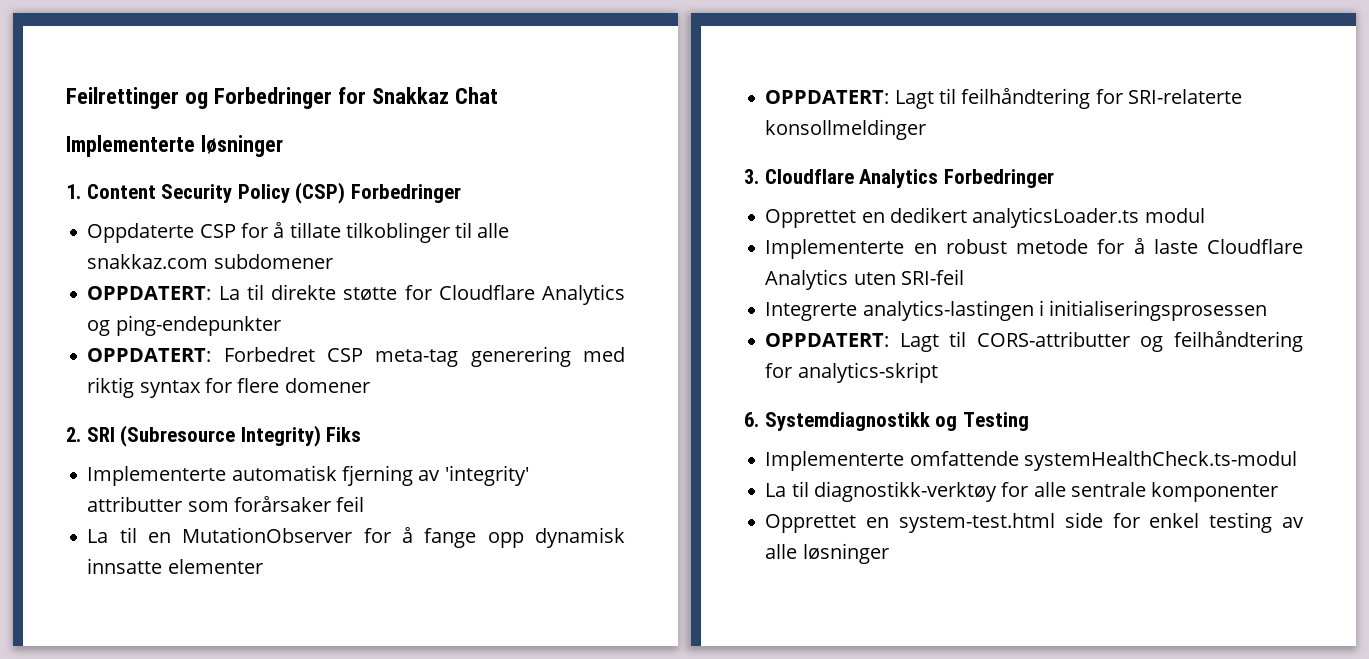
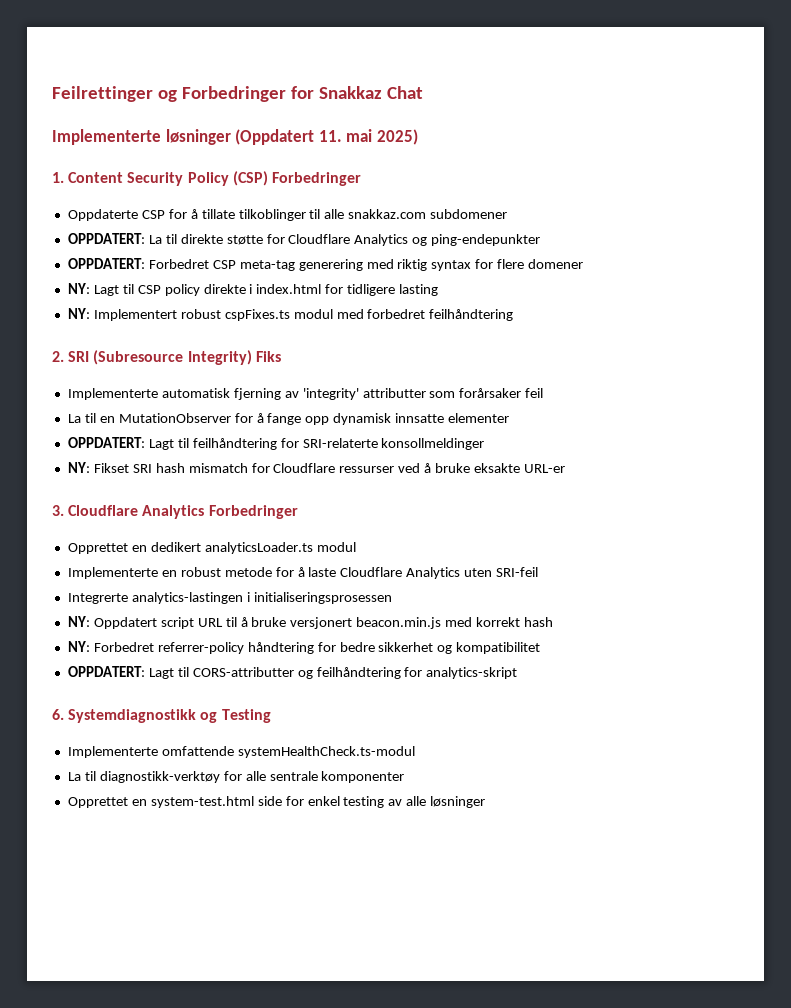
- Implementerte løsninger
+ Implementerte løsninger (Oppdatert 11. mai 2025)
+ NY: Lagt til CSP policy direkte i index.html for tidligere lasting
+ NY: Implementert robust cspFixes.ts modul med forbedret feilhåndtering
+ NY: Fikset SRI hash mismatch for Cloudflare ressurser ved å bruke eksakte URL-er
+ NY: Oppdatert script URL til å bruke versjonert beacon.min.js med korrekt hash
+ NY: Forbedret referrer-policy håndtering for bedre sikkerhet og kompatibilitet

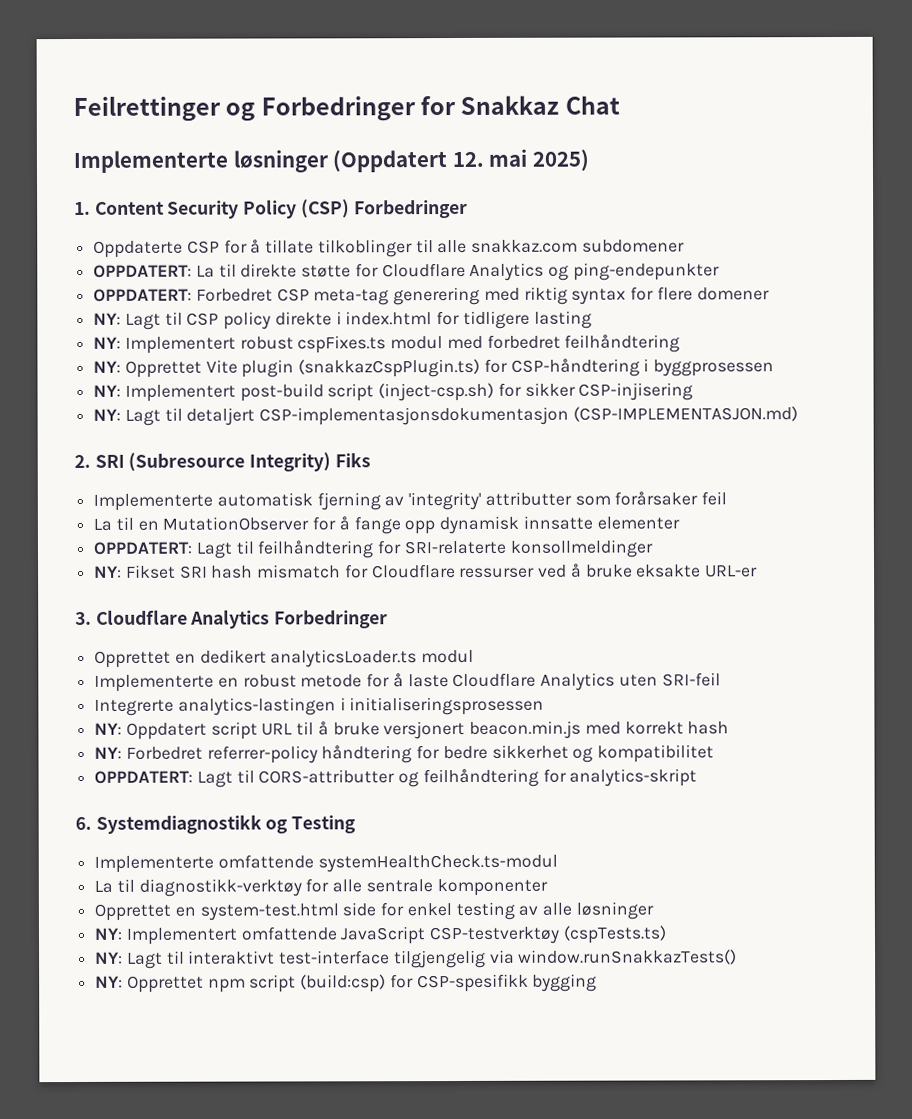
- Implementerte løsninger (Oppdatert 11. mai 2025)
+ Implementerte løsninger (Oppdatert 12. mai 2025)
+ NY: Opprettet Vite plugin (snakkazCspPlugin.ts) for CSP-håndtering i byggprosessen
+ NY: Implementert post-build script (inject-csp.sh) for sikker CSP-injisering
+ NY: Lagt til detaljert CSP-implementasjonsdokumentasjon (CSP-IMPLEMENTASJON.md)
+ NY: Implementert omfattende JavaScript CSP-testverktøy (cspTests.ts)
+ NY: Lagt til interaktivt test-interface tilgjengelig via window.runSnakkazTests()
+ NY: Opprettet npm script (build:csp) for CSP-spesifikk bygging

